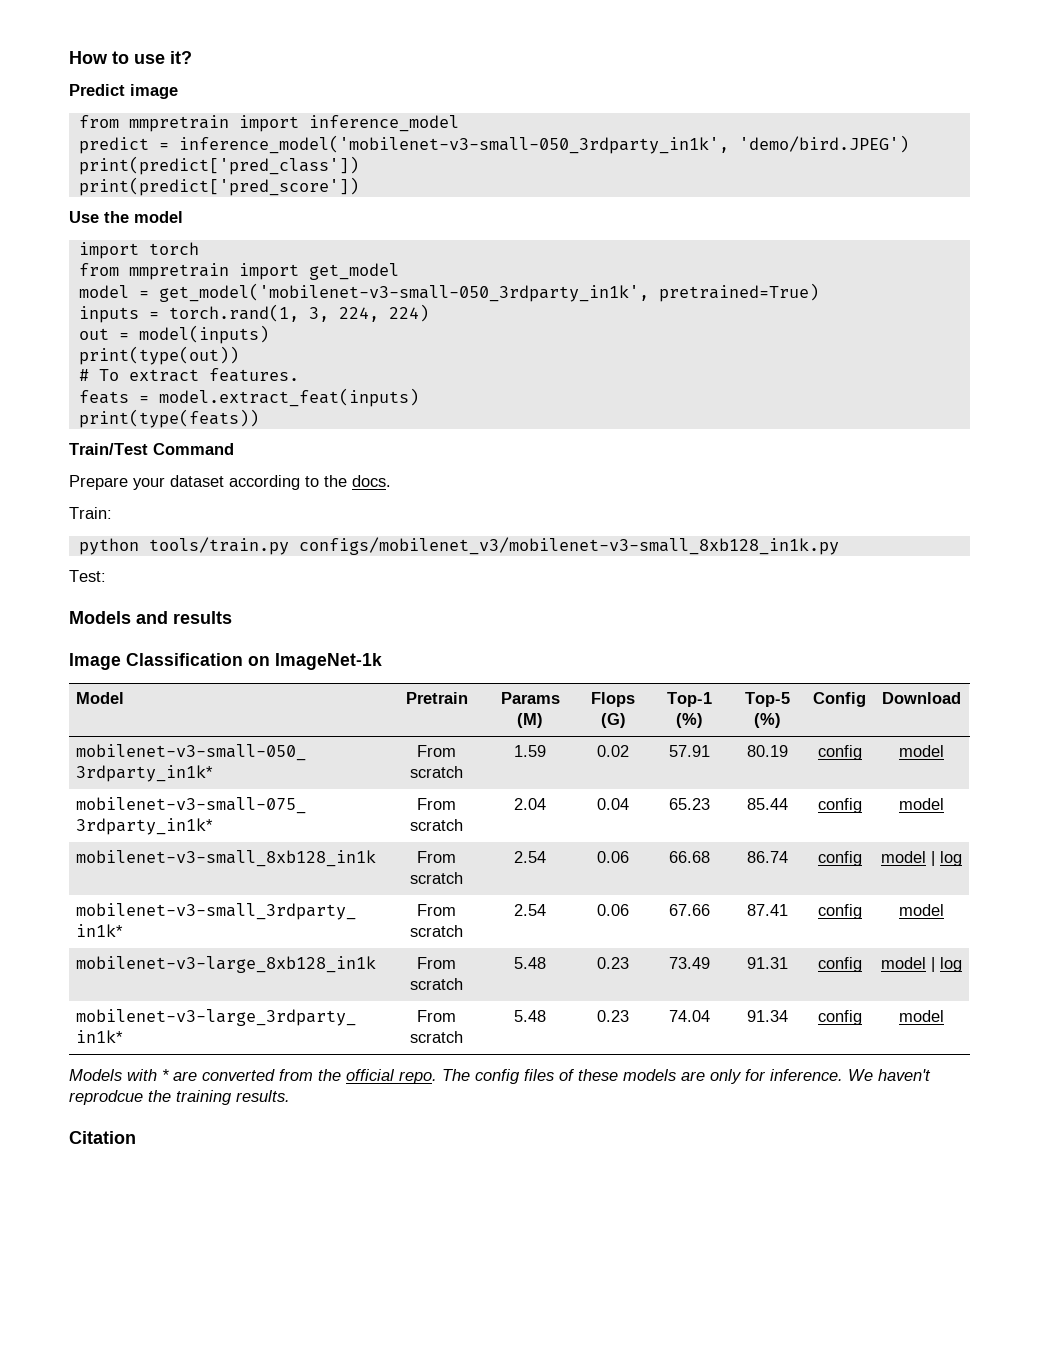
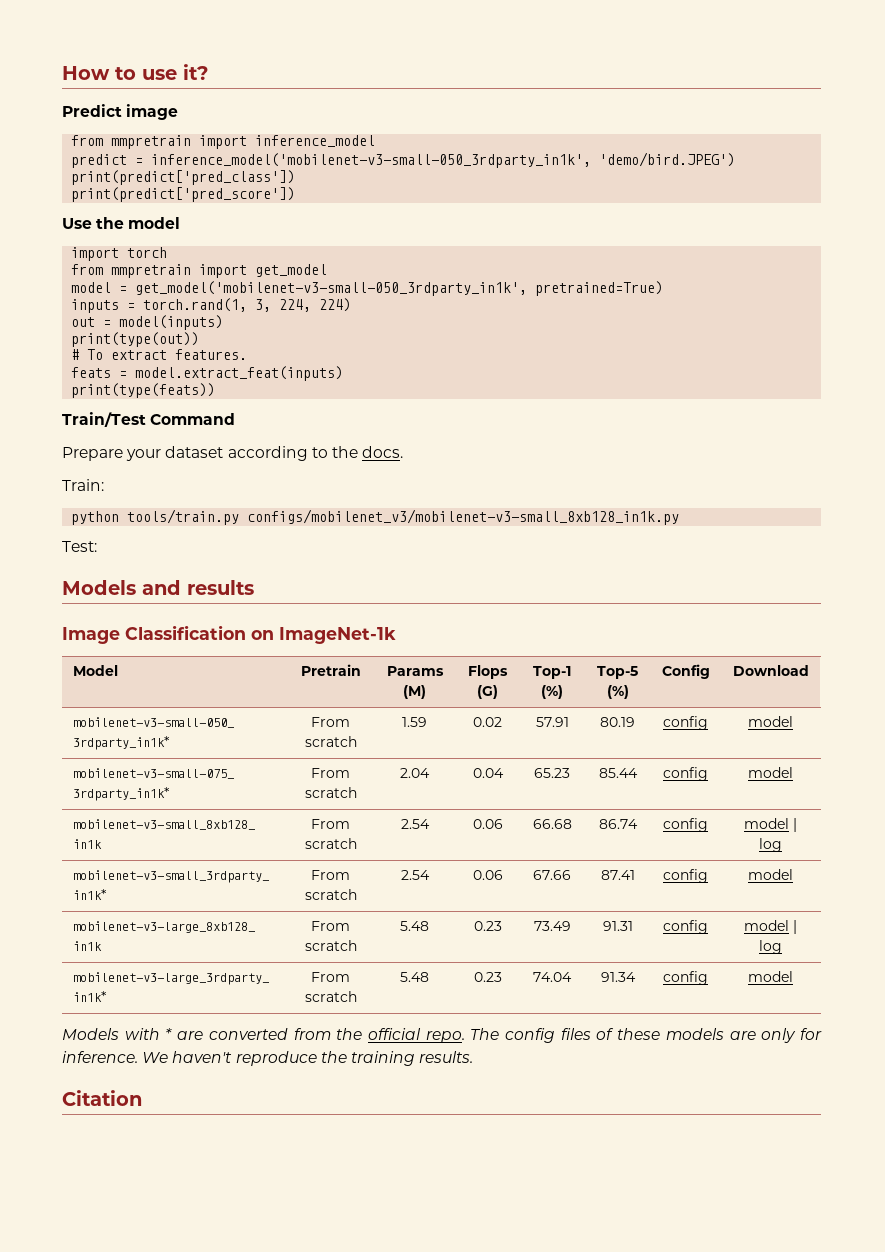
- We haven't reprodcue the training results.
+ We haven't reproduce the training results.

